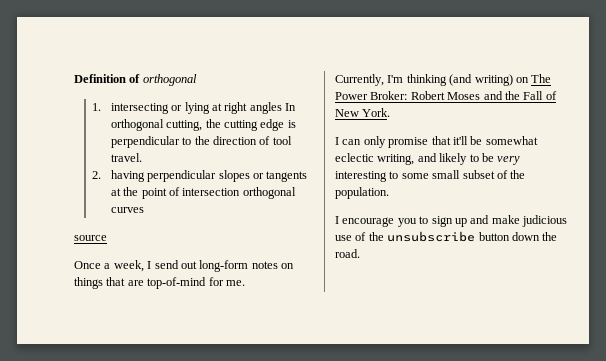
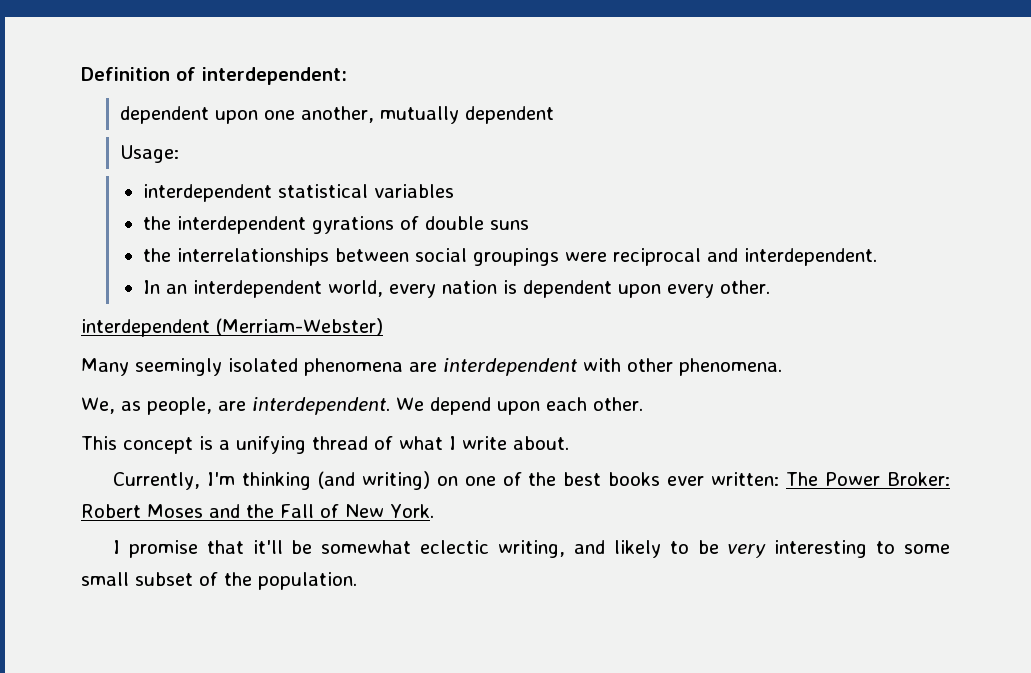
- Definition of orthogonal
- 1. intersecting or lying at right angles In orthogonal cutting, the cutting edge is perpendicular to the direction of tool travel.
- 2. having perpendicular slopes or tangents at the point of intersection orthogonal curves
- source
- Once a week, I send out long-form notes on things that are top-of-mind for me.
+ Definition of interdependent:
+ dependent upon one another, mutually dependent
+ Usage:
+ interdependent statistical variables
+ the interdependent gyrations of double suns
+ the interrelationships between social groupings were reciprocal and interdependent.
+ In an interdependent world, every nation is dependent upon every other.
+ interdependent (Merriam-Webster)
+ Many seemingly isolated phenomena are interdependent with other phenomena.
+ We, as people, are interdependent. We depend upon each other.
+ This concept is a unifying thread of what I write about.
- Currently, I'm thinking (and writing) on The Power Broker: Robert Moses and the Fall of New York.
+ Currently, I'm thinking (and writing) on one of the best books ever written: The Power Broker: Robert Moses and the Fall of New York.
- I can only promise that it'll be somewhat eclectic writing, and likely to be very interesting to some small subset of the population.
+ I promise that it'll be somewhat eclectic writing, and likely to be very interesting to some small subset of the population.
- I encourage you to sign up and make judicious use of the unsubscribe button down the road.

